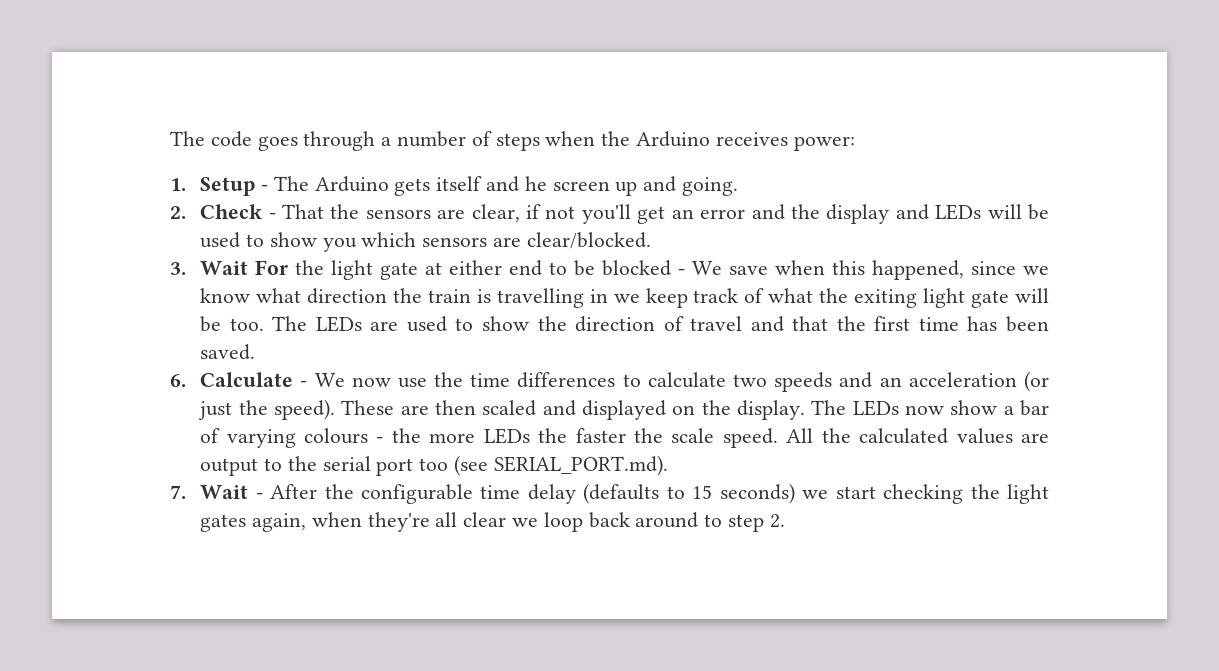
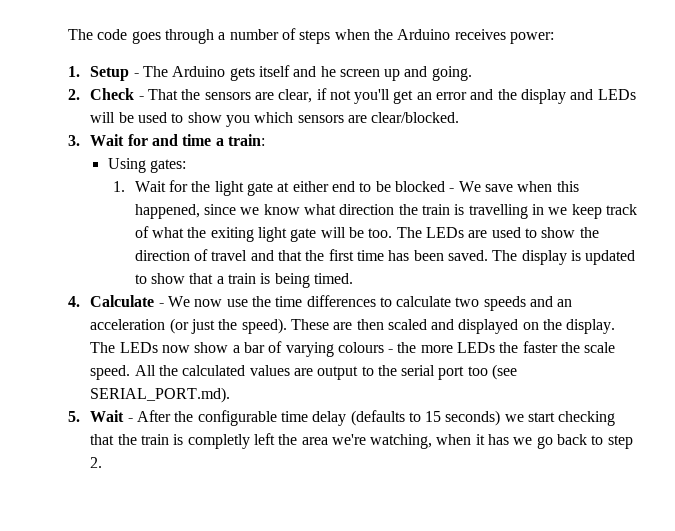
- 3. Wait For the light gate at either end to be blocked - We save when this happened, since we know what direction the train is travelling in we keep track of what the exiting light gate will be too.
+ 3. Wait for and time a train:
+ Using gates:
+ 1. Wait for the light gate at either end to be blocked - We save when this happened, since we know what direction the train is travelling in we keep track of what the exiting light gate will be too.
- The LEDs are used to show the direction of travel and that the first time has been saved.
- 6. Calculate - We now use the time differences to calculate two speeds and an acceleration (or just the speed).
+ The LEDs are used to show the direction of travel and that the first time has been saved. The display is updated to show that a train is being timed.
+ 4. Calculate - We now use the time differences to calculate two speeds and an acceleration (or just the speed).
- 7. Wait - After the configurable time delay (defaults to 15 seconds) we start checking the light gates again, when they're all clear we loop back around to step 2.
+ 5. Wait - After the configurable time delay (defaults to 15 seconds) we start checking that the train is completly left the area we're watching, when it has we go back to step 2.

